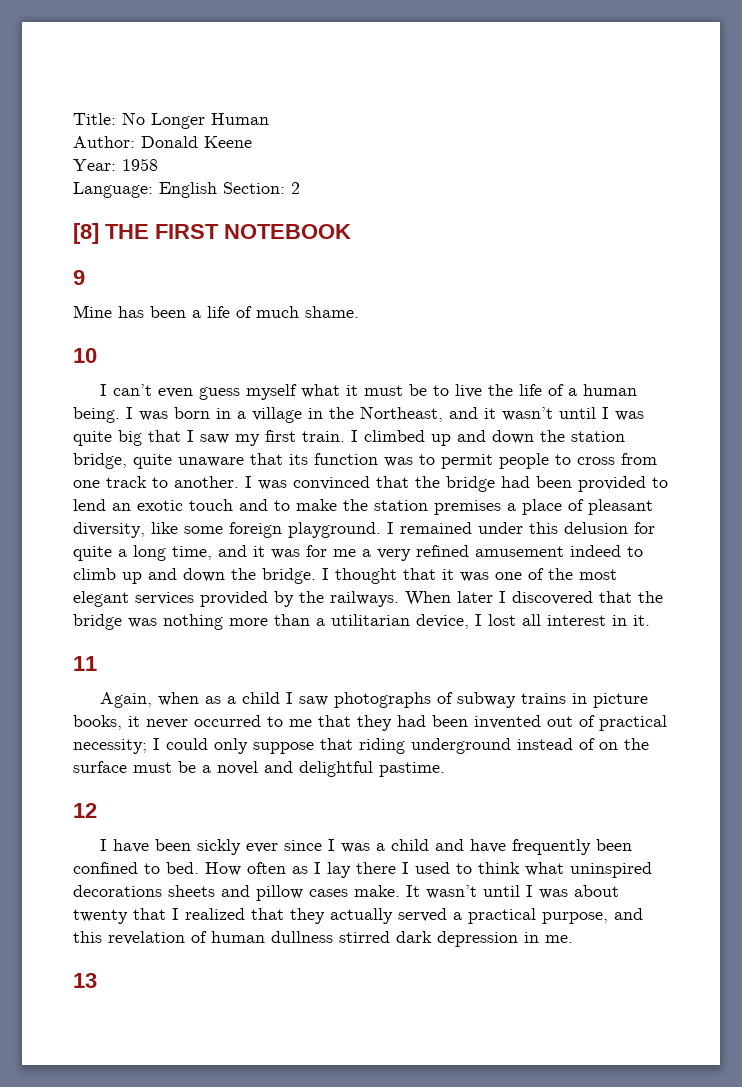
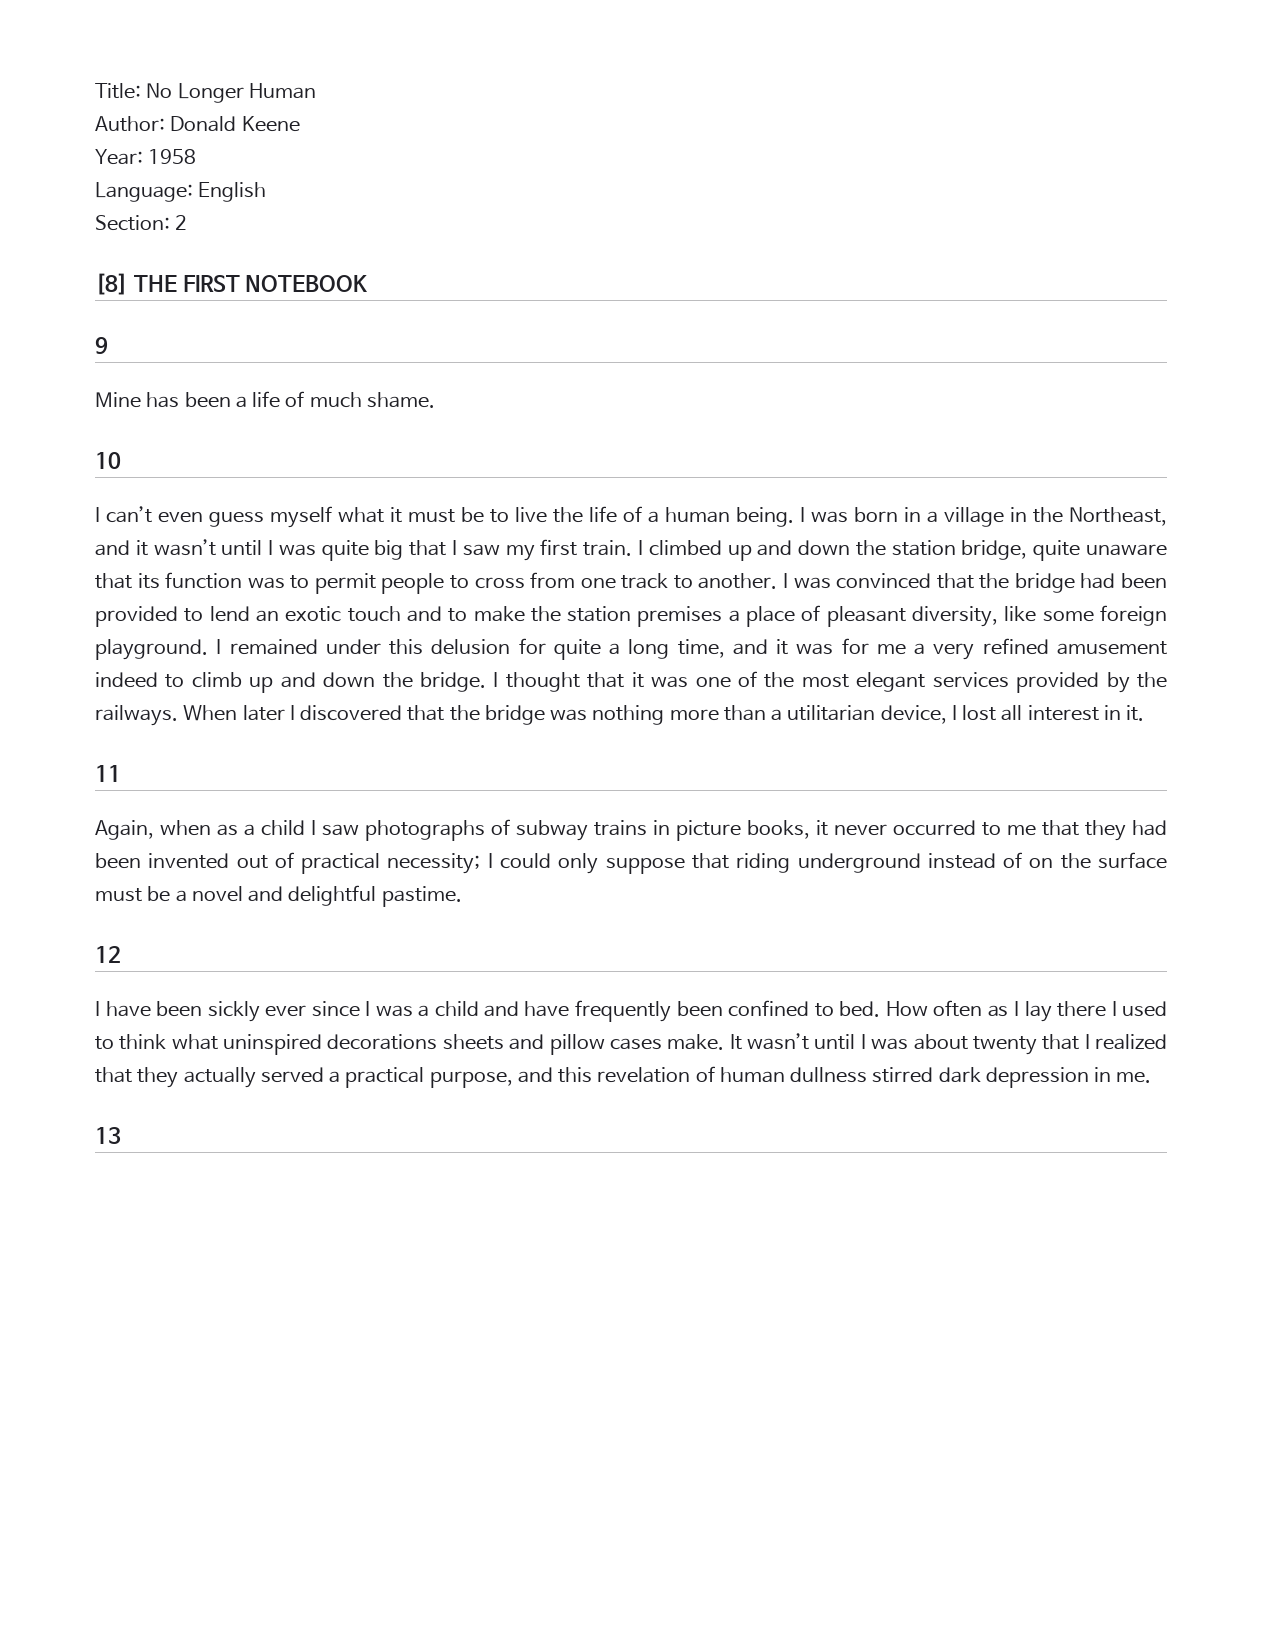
- Language: English Section: 2
+ Language: English
+ Section: 2

